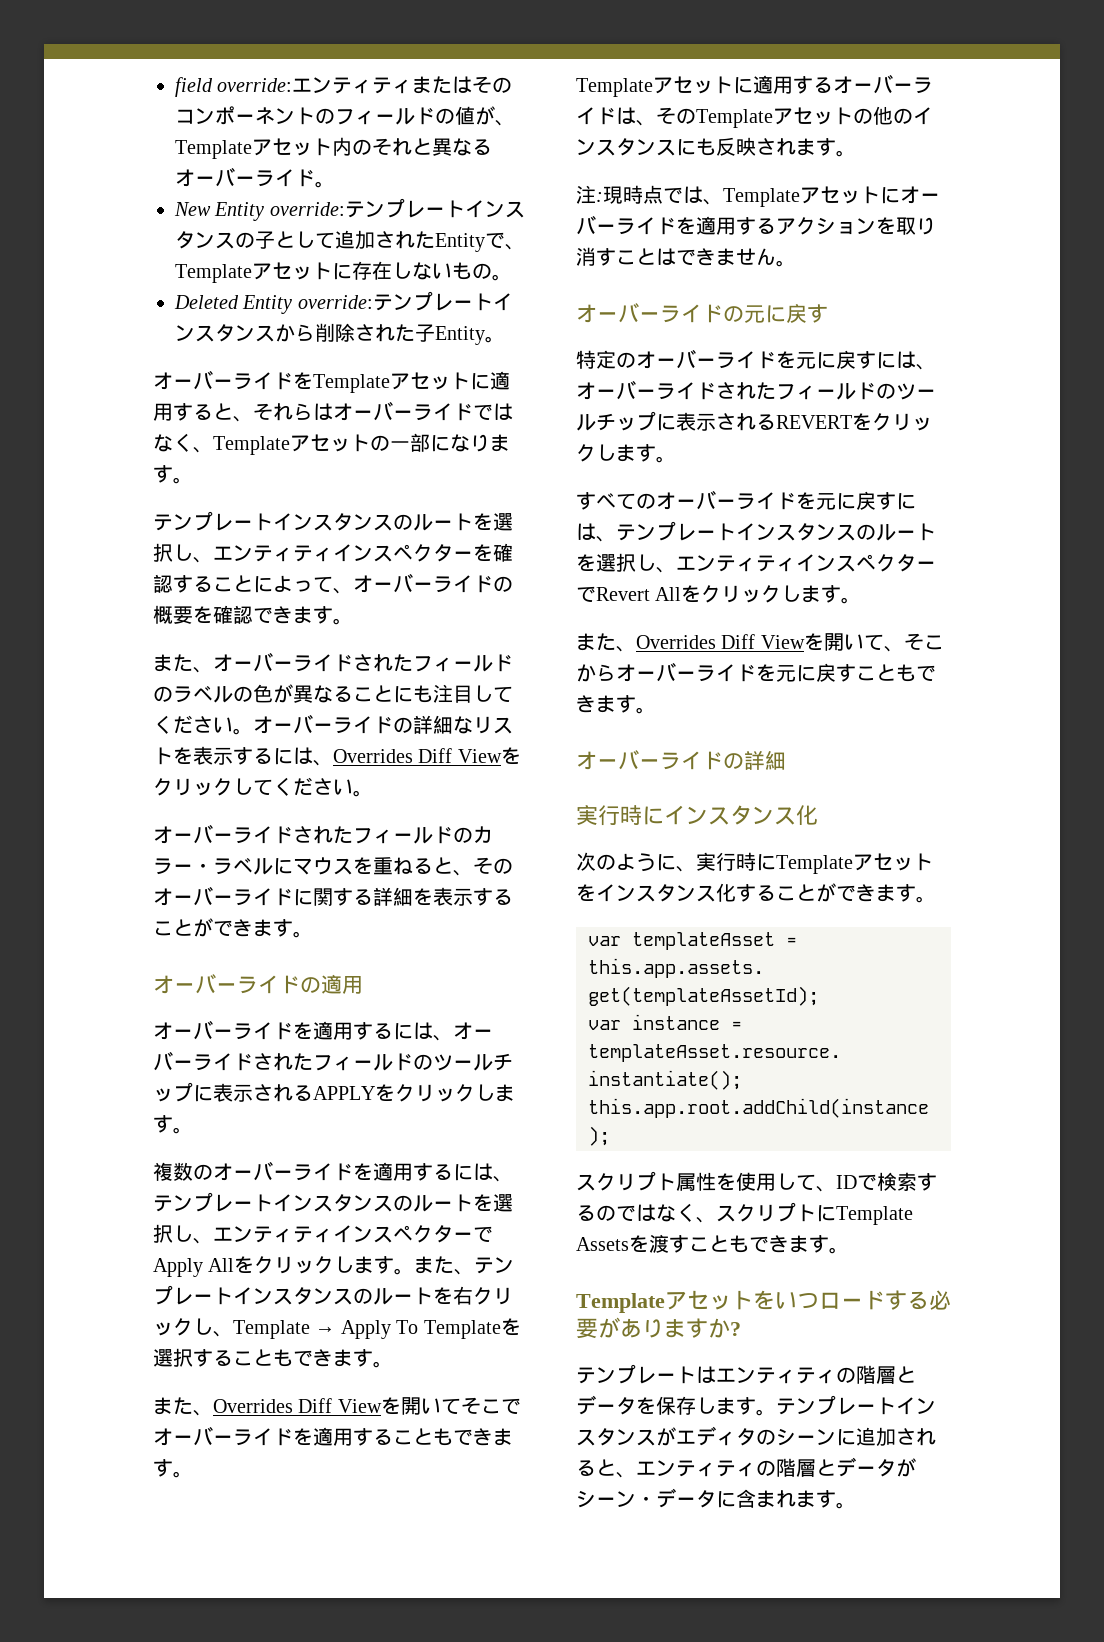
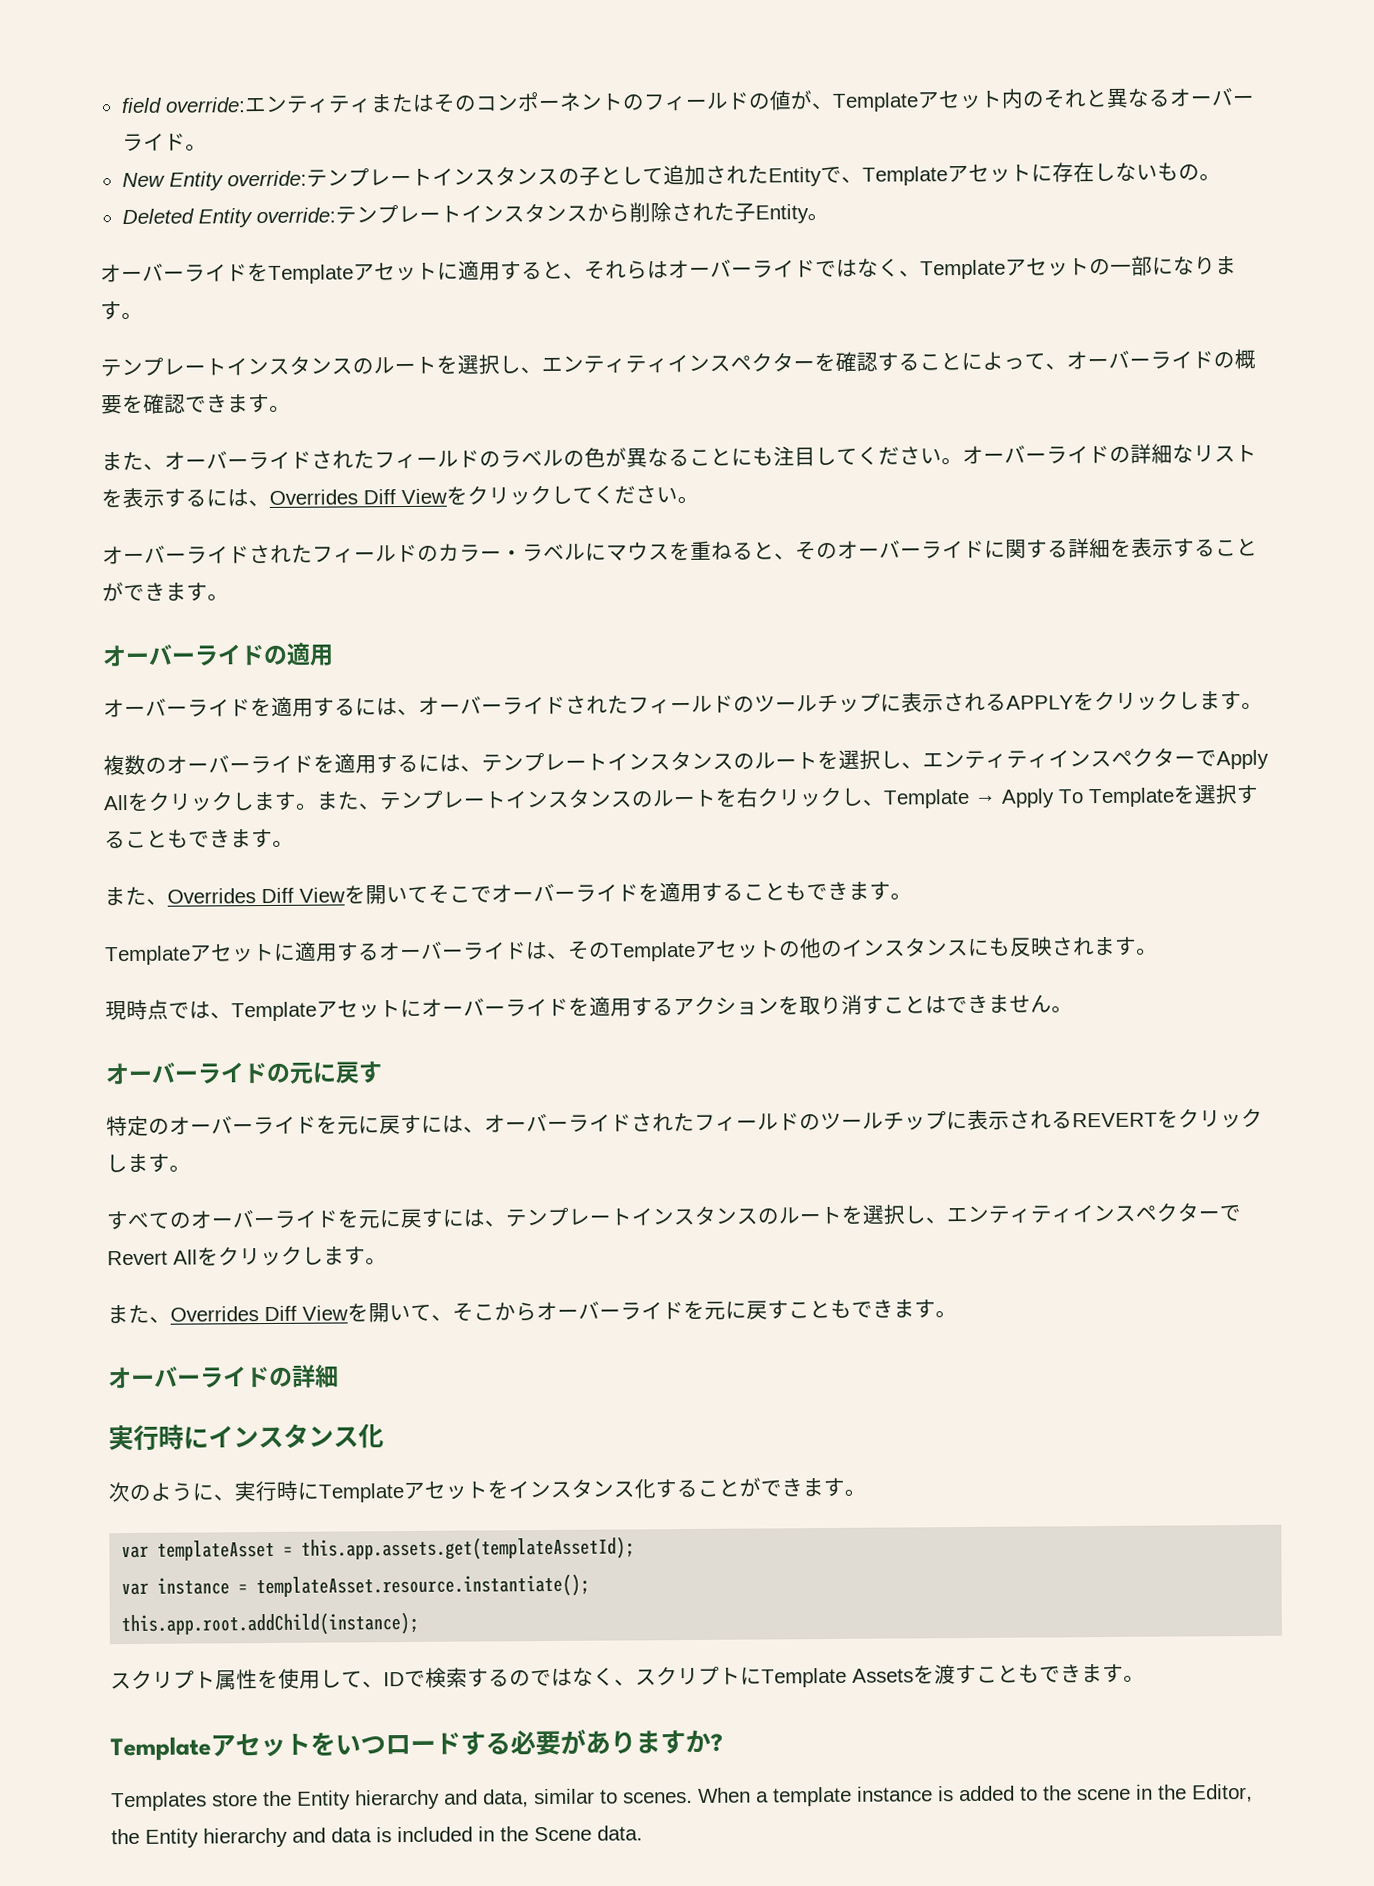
- 注:現時点では、Templateアセットにオーバーライドを適用するアクションを取り消すことはできません。
+ 現時点では、Templateアセットにオーバーライドを適用するアクションを取り消すことはできません。
- テンプレートはエンティティの階層とデータを保存します。テンプレートインスタンスがエディタのシーンに追加されると、エンティティの階層とデータがシーン・データに含まれます。
+ Templates store the Entity hierarchy and data, similar to scenes. When a template instance is added to the scene in the Editor, the Entity hierarchy and data is included in the Scene data.

